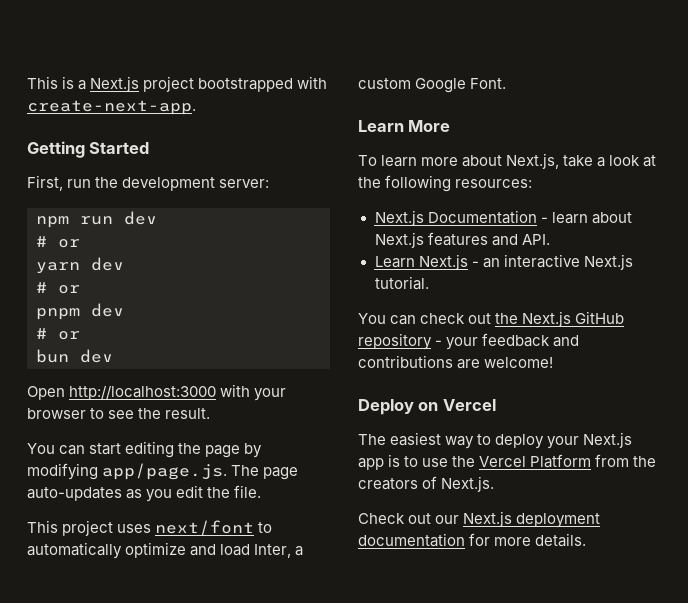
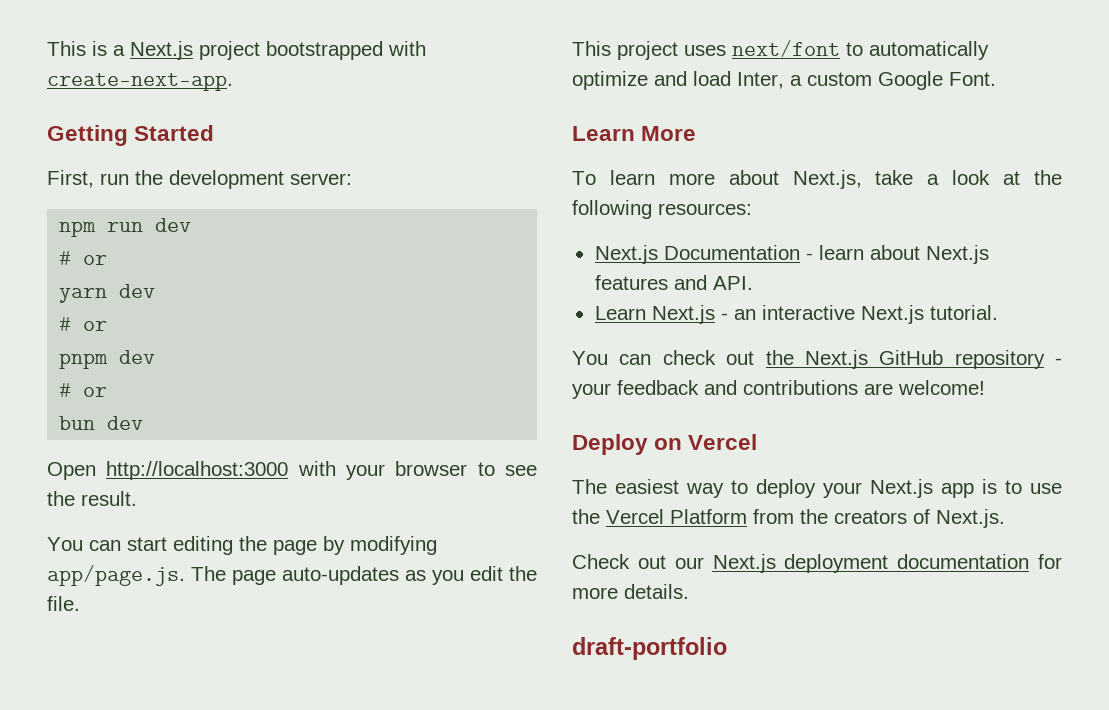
+ draft-portfolio

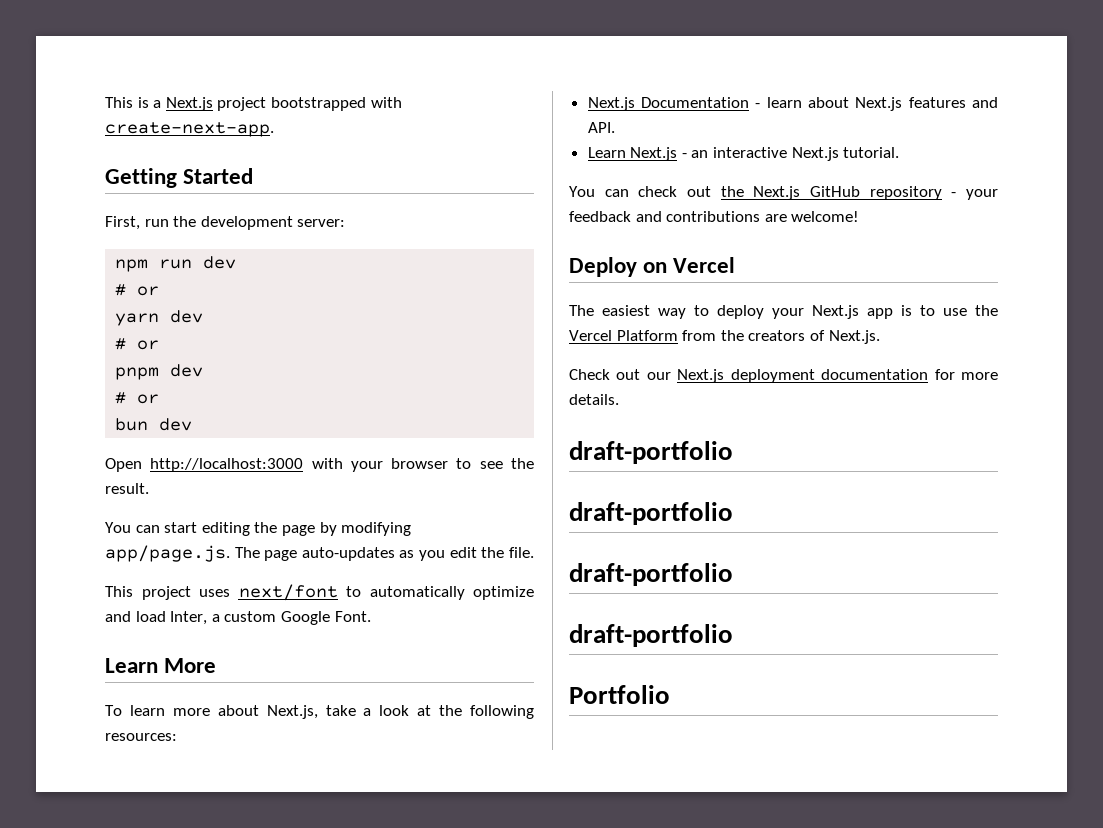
  Check out our Next.js deployment documentation for more details.
  draft-portfolio
+ draft-portfolio
+ draft-portfolio
+ draft-portfolio
+ Portfolio

